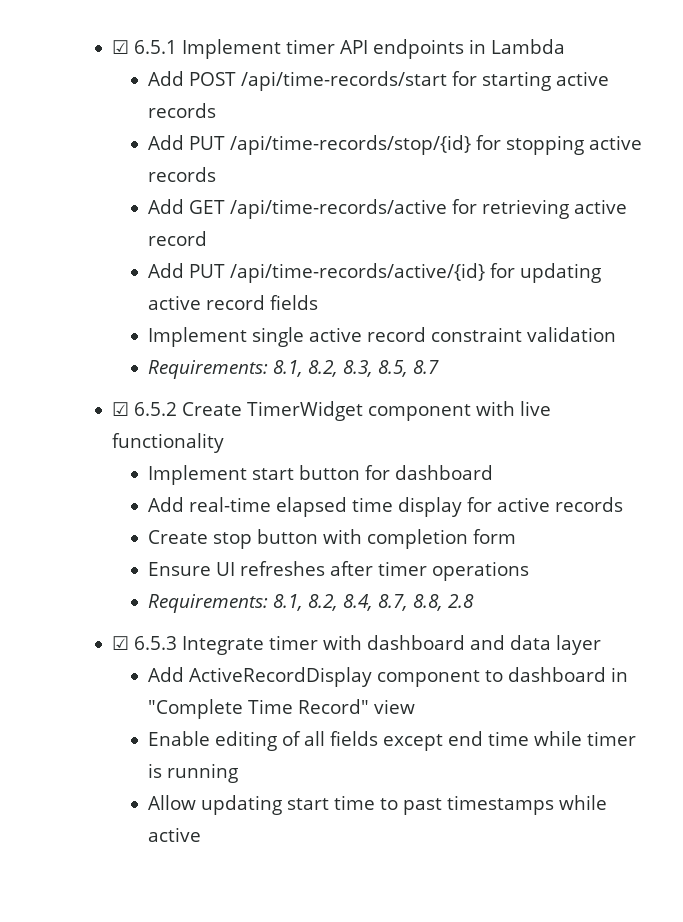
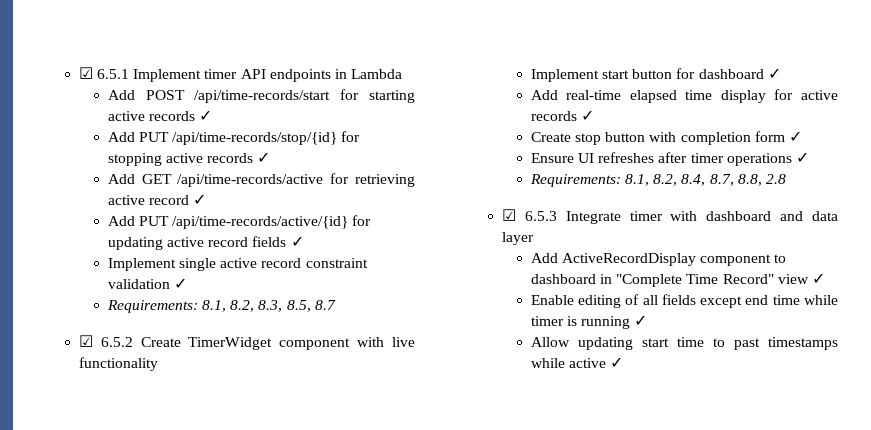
- Add POST /api/time-records/start for starting active records
+ Add POST /api/time-records/start for starting active records ✓
- Add PUT /api/time-records/stop/{id} for stopping active records
+ Add PUT /api/time-records/stop/{id} for stopping active records ✓
- Add GET /api/time-records/active for retrieving active record
+ Add GET /api/time-records/active for retrieving active record ✓
- Add PUT /api/time-records/active/{id} for updating active record fields
+ Add PUT /api/time-records/active/{id} for updating active record fields ✓
- Implement single active record constraint validation
+ Implement single active record constraint validation ✓
- Implement start button for dashboard
+ Implement start button for dashboard ✓
- Add real-time elapsed time display for active records
+ Add real-time elapsed time display for active records ✓
- Create stop button with completion form
+ Create stop button with completion form ✓
- Ensure UI refreshes after timer operations
+ Ensure UI refreshes after timer operations ✓
- Add ActiveRecordDisplay component to dashboard in "Complete Time Record" view
+ Add ActiveRecordDisplay component to dashboard in "Complete Time Record" view ✓
- Enable editing of all fields except end time while timer is running
+ Enable editing of all fields except end time while timer is running ✓
- Allow updating start time to past timestamps while active
+ Allow updating start time to past timestamps while active ✓

